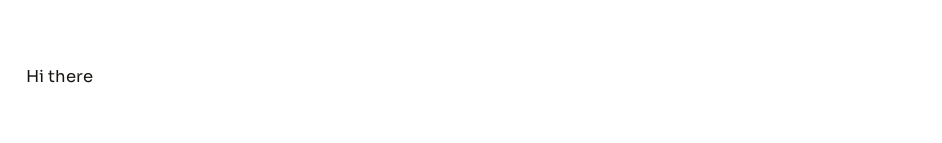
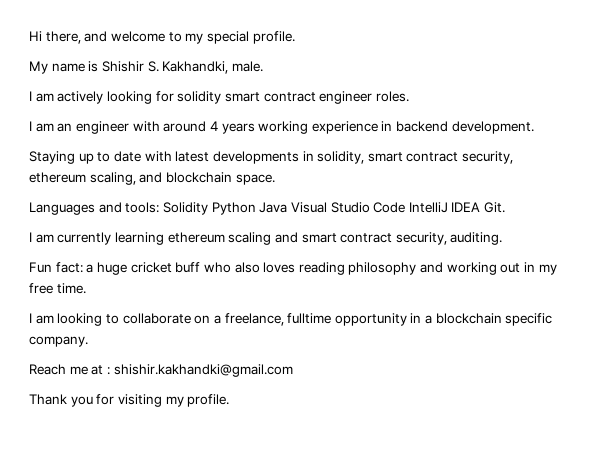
- Hi there
+ Hi there, and welcome to my special profile.
+ My name is Shishir S. Kakhandki, male.
+ I am actively looking for solidity smart contract engineer roles.
+ I am an engineer with around 4 years working experience in backend development.
+ Staying up to date with latest developments in solidity, smart contract security, ethereum scaling, and blockchain space.
+ Languages and tools: Solidity Python Java Visual Studio Code IntelliJ IDEA Git.
+ I am currently learning ethereum scaling and smart contract security, auditing.
+ Fun fact: a huge cricket buff who also loves reading philosophy and working out in my free time.
+ I am looking to collaborate on a freelance, fulltime opportunity in a blockchain specific company.
+ Reach me at : shishir.kakhandki@gmail.com
+ Thank you for visiting my profile.

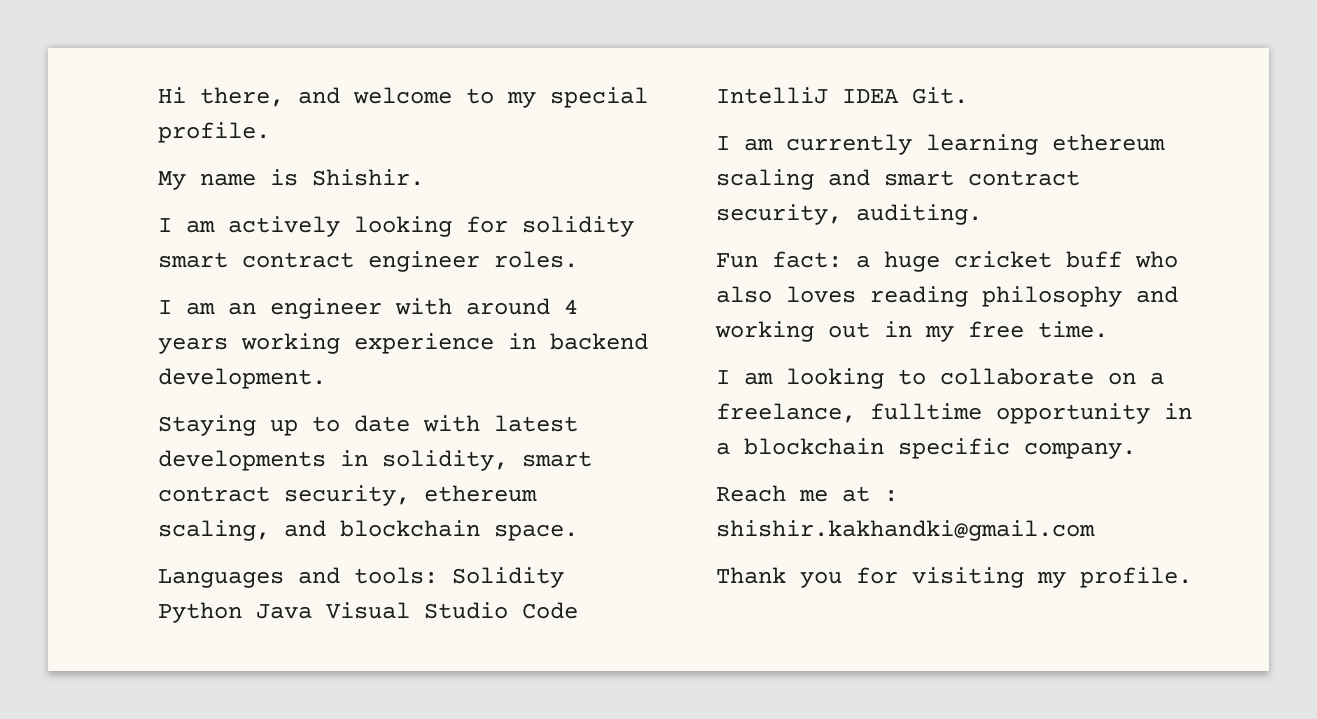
- My name is Shishir S. Kakhandki, male.
+ My name is Shishir.

